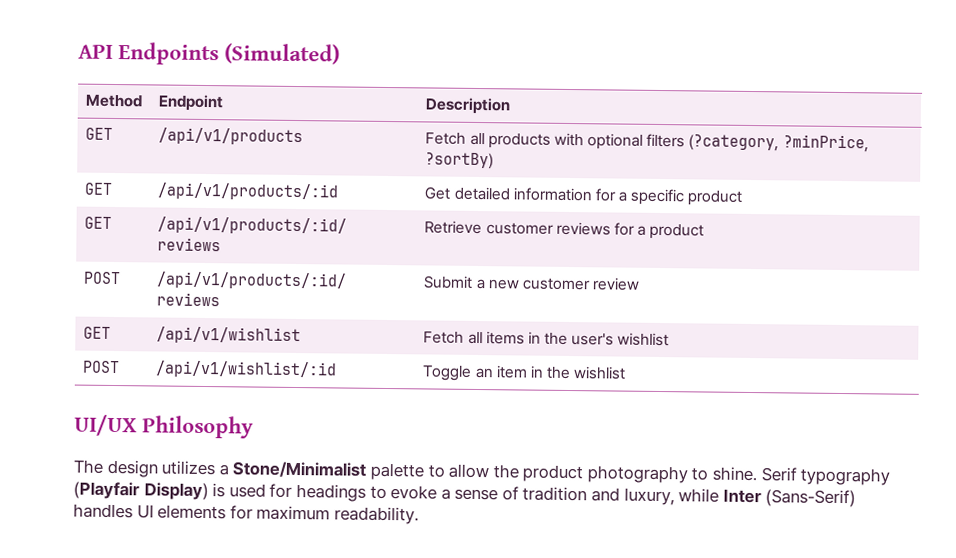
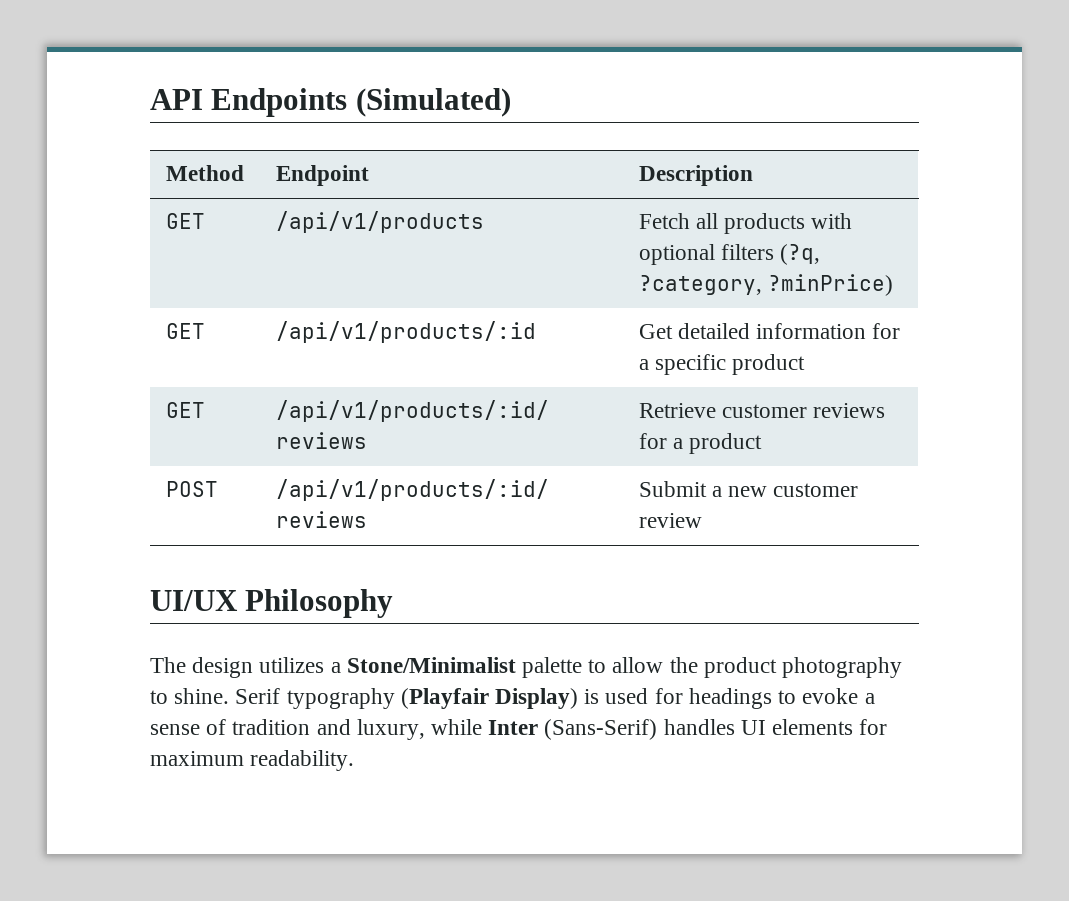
- GET | /api/v1/products | Fetch all products with optional filters (?category, ?minPrice, ?sortBy)
+ GET | /api/v1/products | Fetch all products with optional filters (?q, ?category, ?minPrice)
- GET | /api/v1/wishlist | Fetch all items in the user's wishlist
- POST | /api/v1/wishlist/:id | Toggle an item in the wishlist

